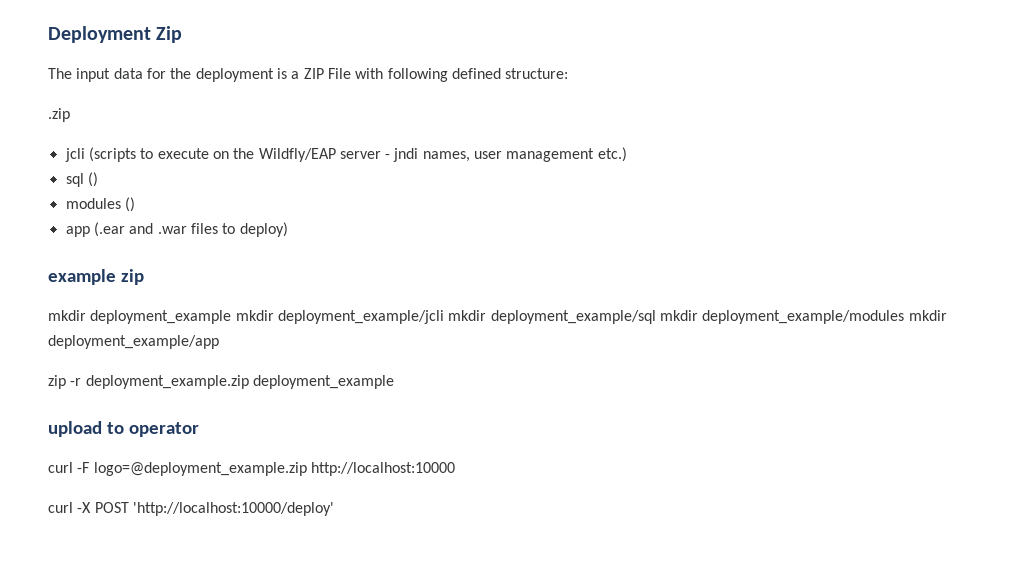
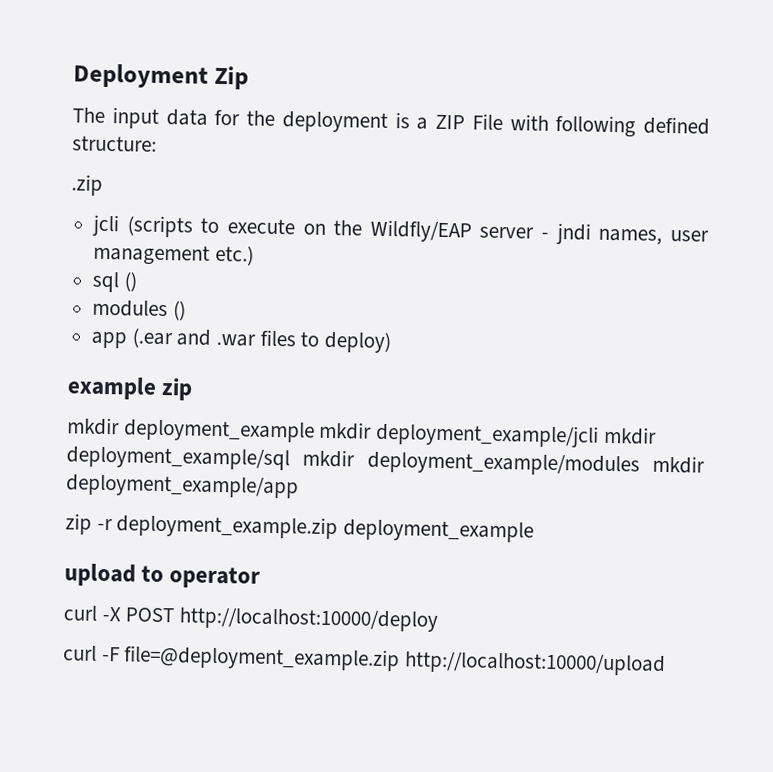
- curl -F logo=@deployment_example.zip http://localhost:10000
- curl -X POST 'http://localhost:10000/deploy'
+ curl -X POST http://localhost:10000/deploy
+ curl -F file=@deployment_example.zip http://localhost:10000/upload

